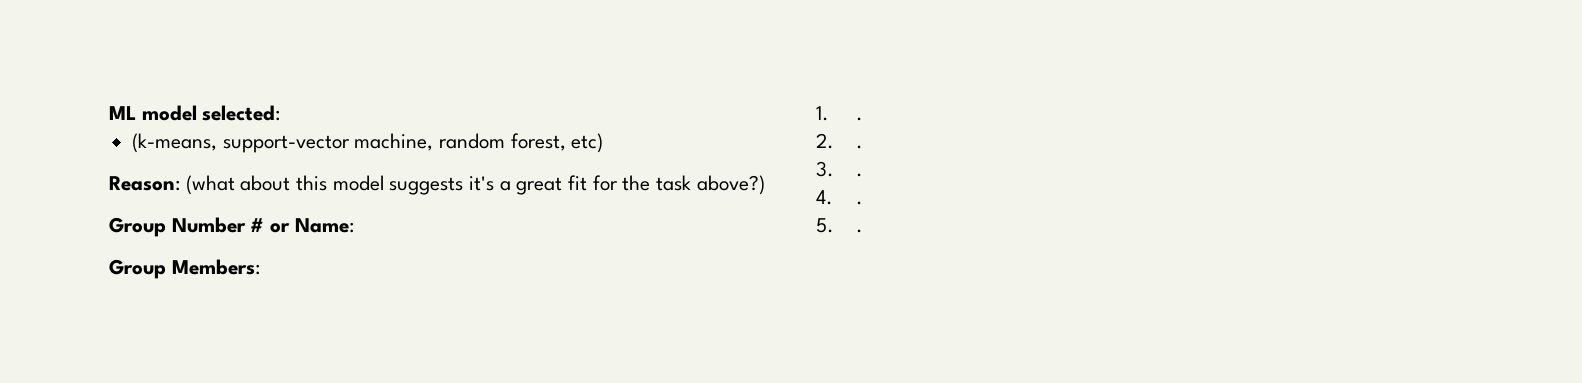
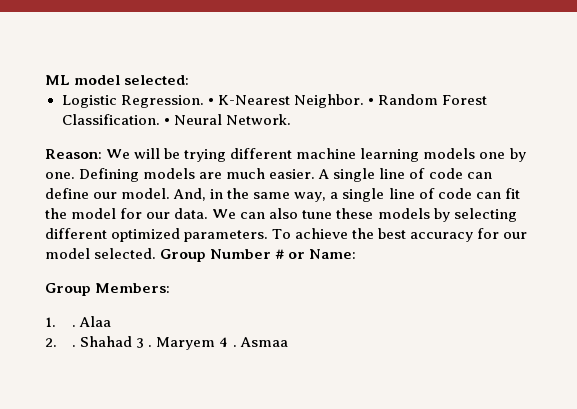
- (k-means, support-vector machine, random forest, etc)
- Reason: (what about this model suggests it's a great fit for the task above?)
- Group Number # or Name:
+ Logistic Regression. • K-Nearest Neighbor. • Random Forest Classification. • Neural Network.
+ Reason: We will be trying different machine learning models one by one. Defining models are much easier. A single line of code can define our model. And, in the same way, a single line of code can fit the model for our data. We can also tune these models by selecting different optimized parameters. To achieve the best accuracy for our model selected. Group Number # or Name:
+ Alaa
- 2. .
- 3. .
- 4. .
- 5. .
+ 2. . Shahad 3 . Maryem 4 . Asmaa

